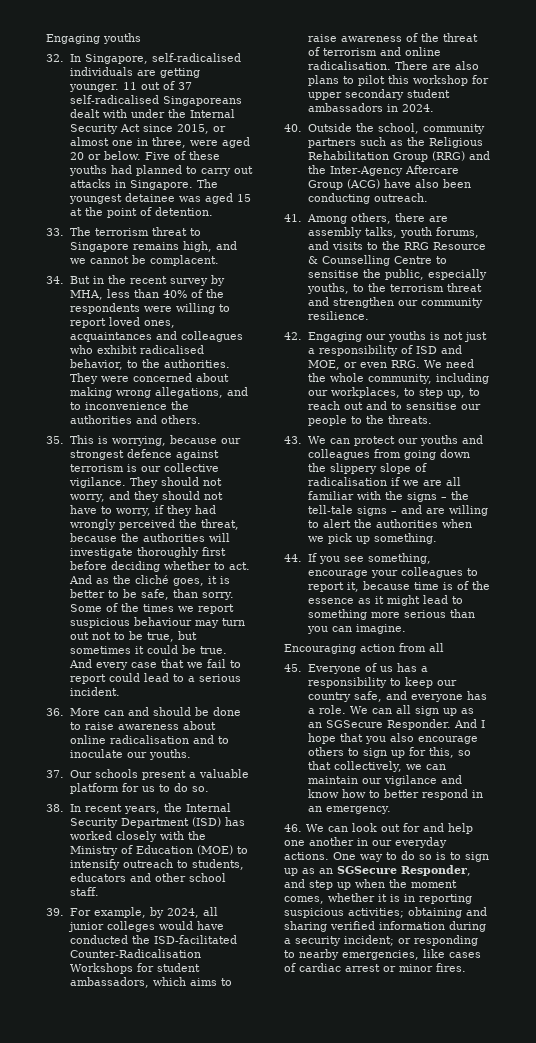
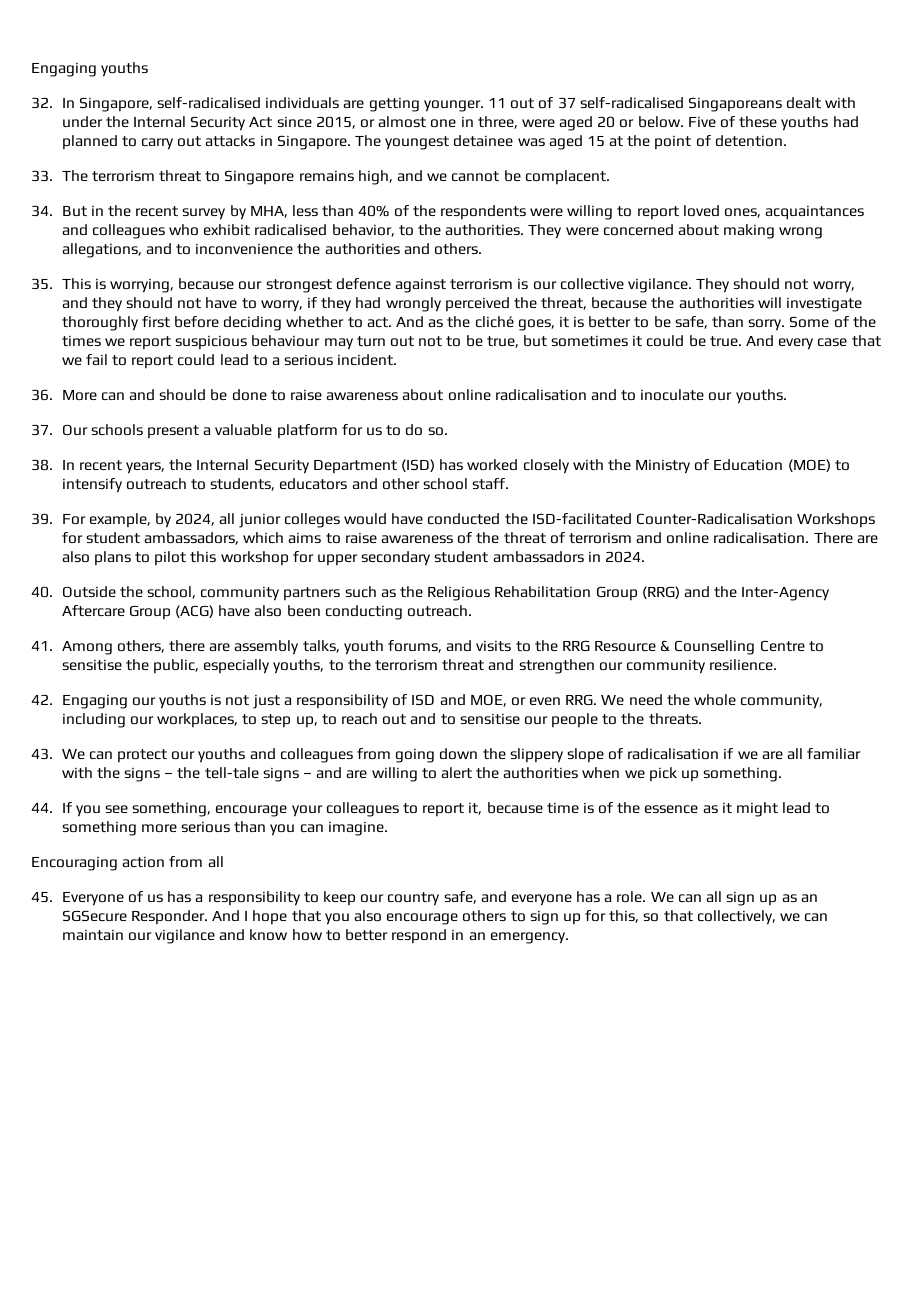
- 46. We can look out for and help one another in our everyday actions. One way to do so is to sign up as an SGSecure Responder, and step up when the moment comes, whether it is in reporting suspicious activities; obtaining and sharing verified information during a security incident; or responding to nearby emergencies, like cases of cardiac arrest or minor fires.

